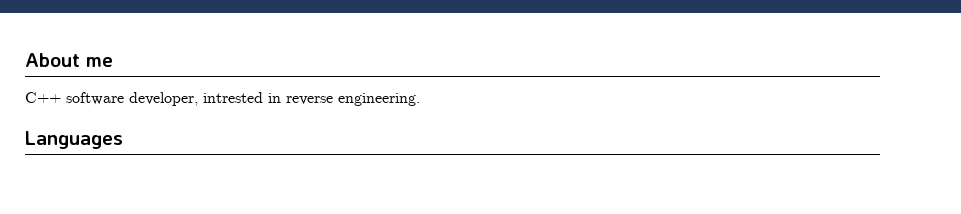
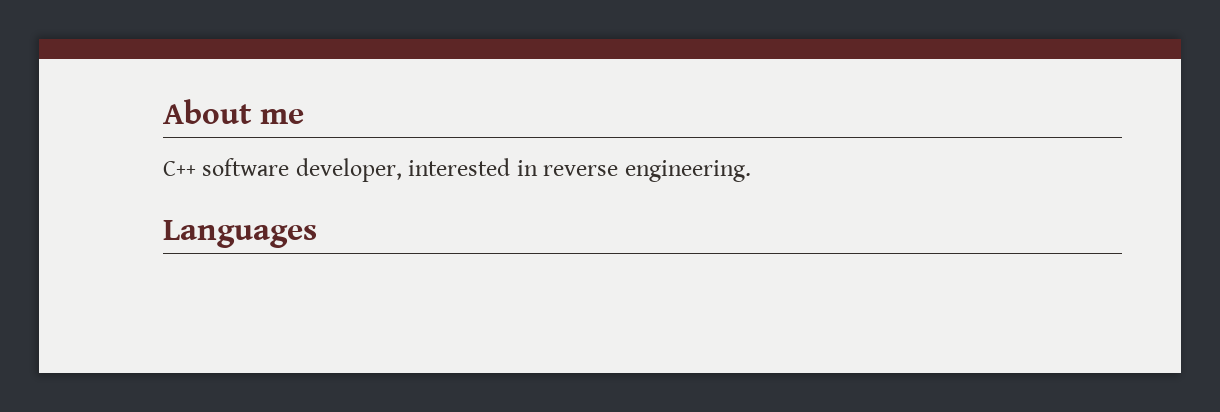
- C++ software developer, intrested in reverse engineering.
+ C++ software developer, interested in reverse engineering.

